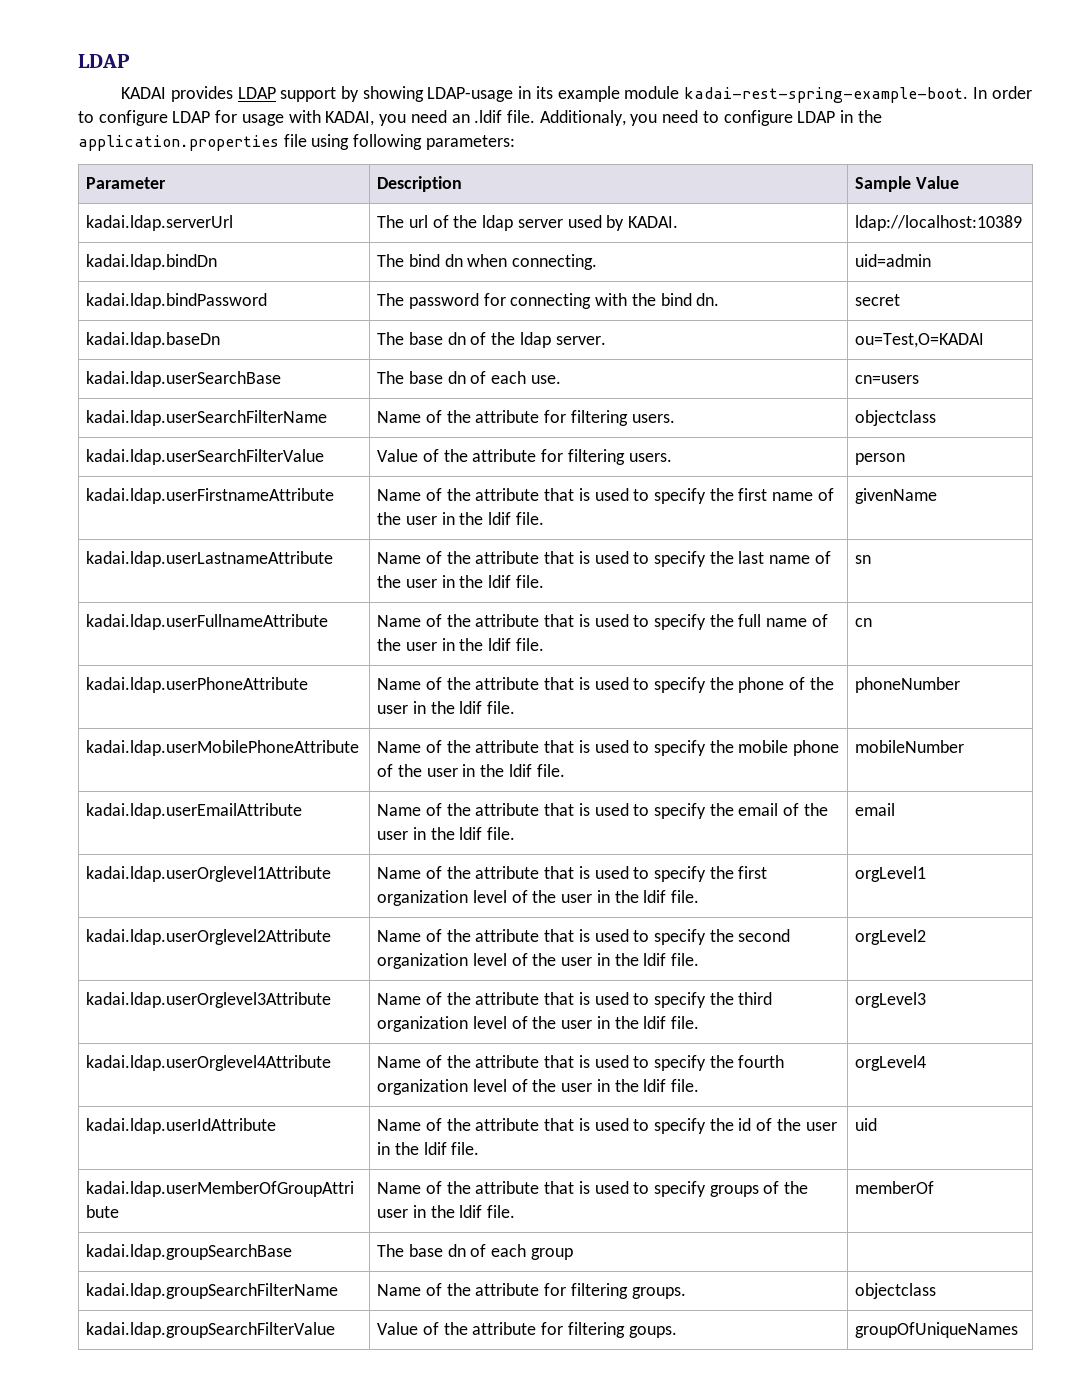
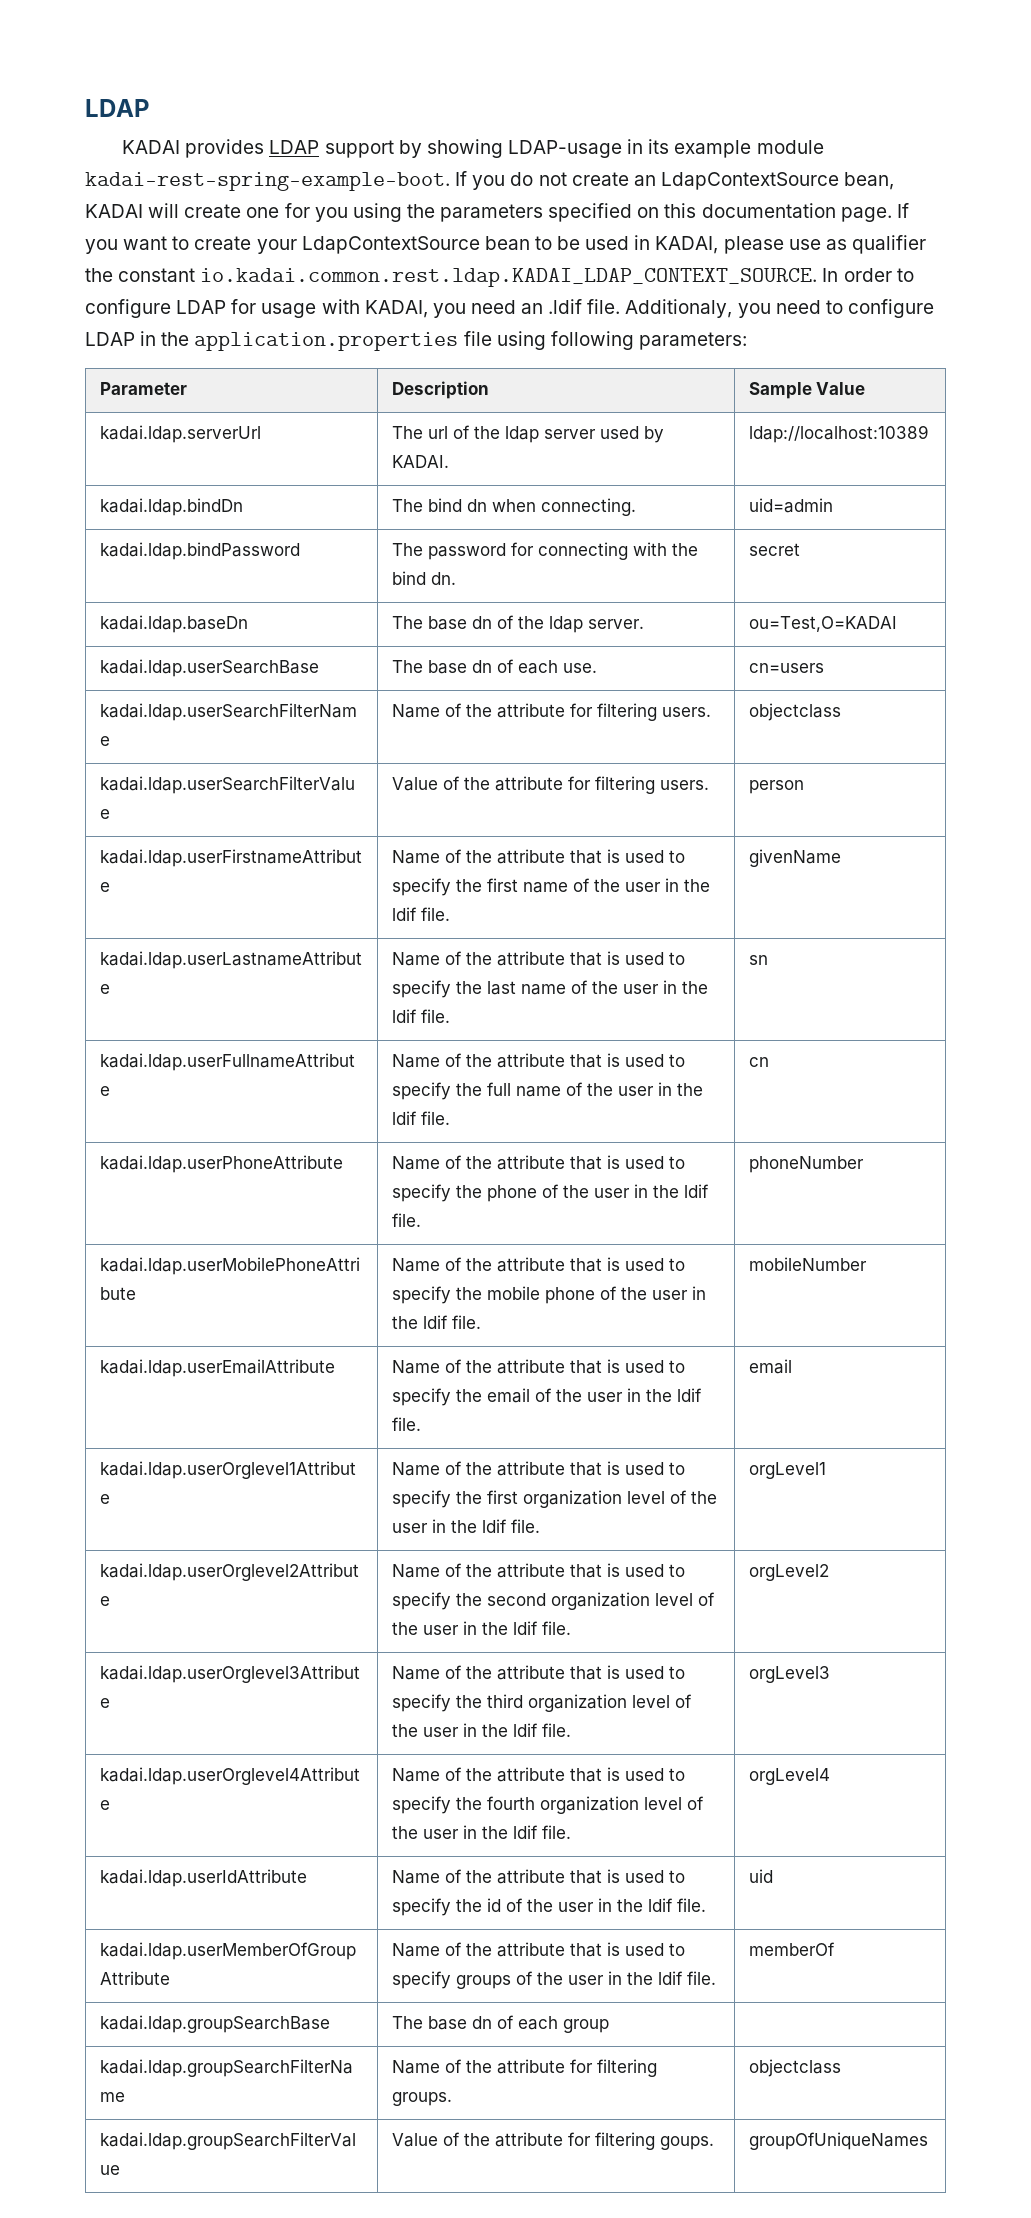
- In order to configure LDAP for usage with KADAI, you need an .ldif file.
+ If you do not create an LdapContextSource bean, KADAI will create one for you using the parameters specified on this documentation page. If you want to create your LdapContextSource bean to be used in KADAI, please use as qualifier the constant io.kadai.common.rest.ldap.KADAI_LDAP_CONTEXT_SOURCE. In order to configure LDAP for usage with KADAI, you need an .ldif file.

